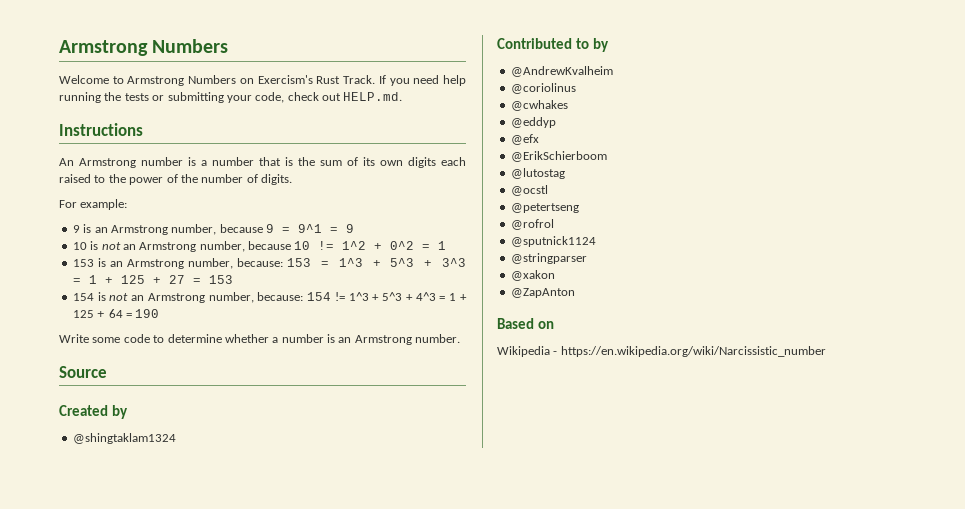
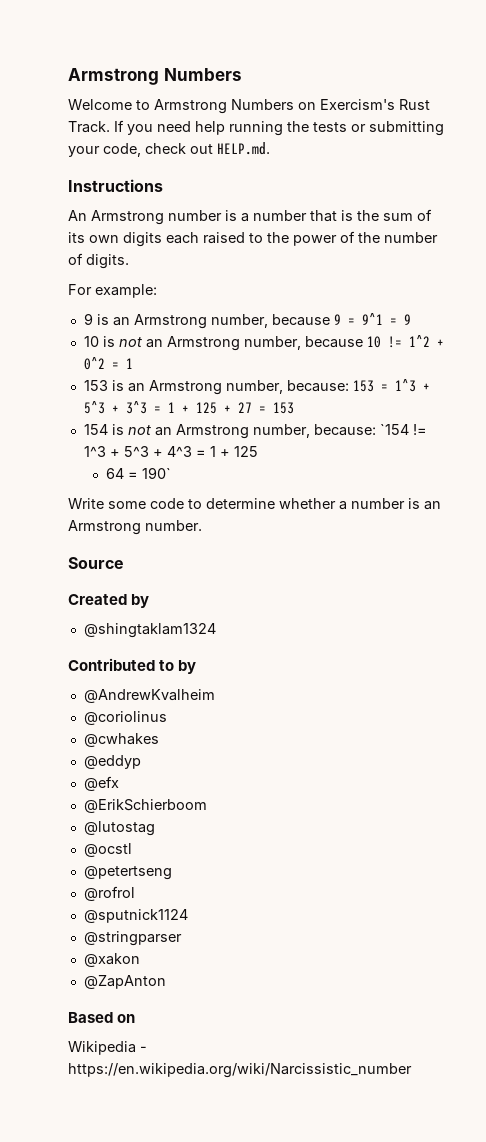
- 154 is not an Armstrong number, because: 154 != 1^3 + 5^3 + 4^3 = 1 + 125 + 64 = 190
+ 154 is not an Armstrong number, because: `154 != 1^3 + 5^3 + 4^3 = 1 + 125
+ 64 = 190`

